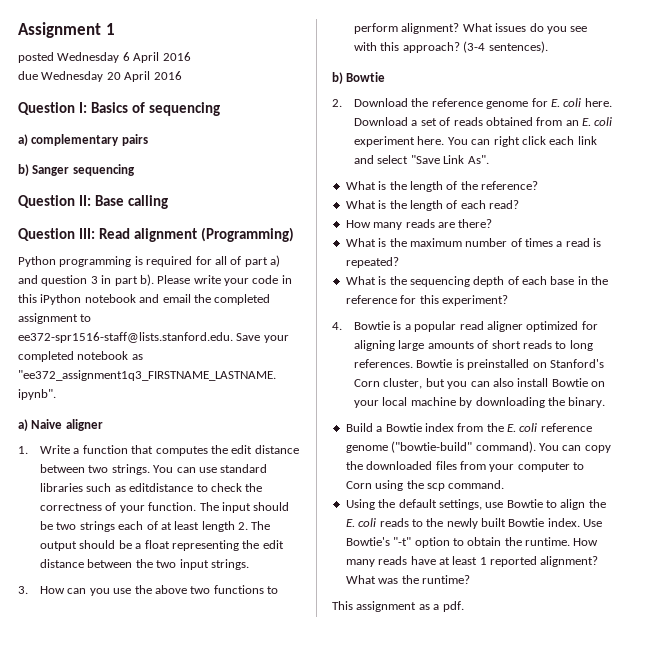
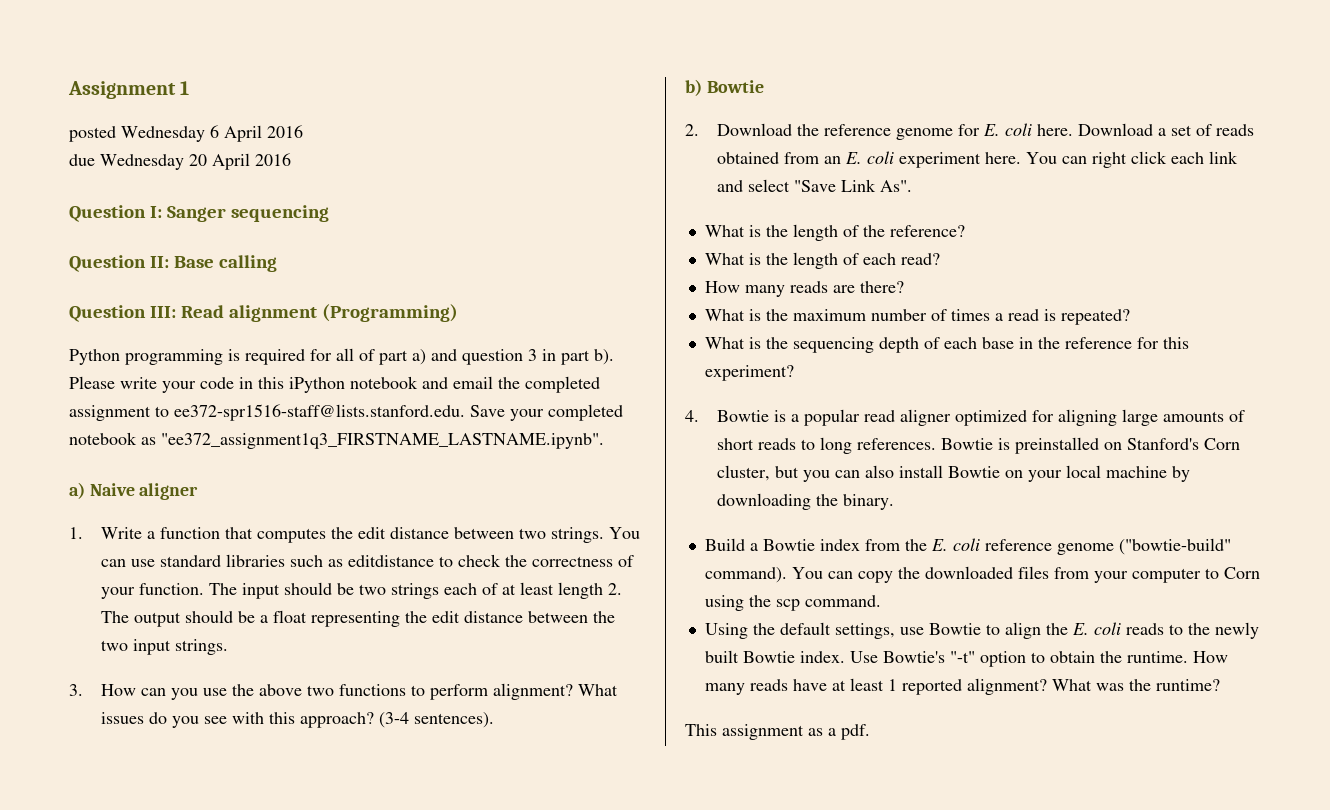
- Question I: Basics of sequencing
- a) complementary pairs
- b) Sanger sequencing
+ Question I: Sanger sequencing

